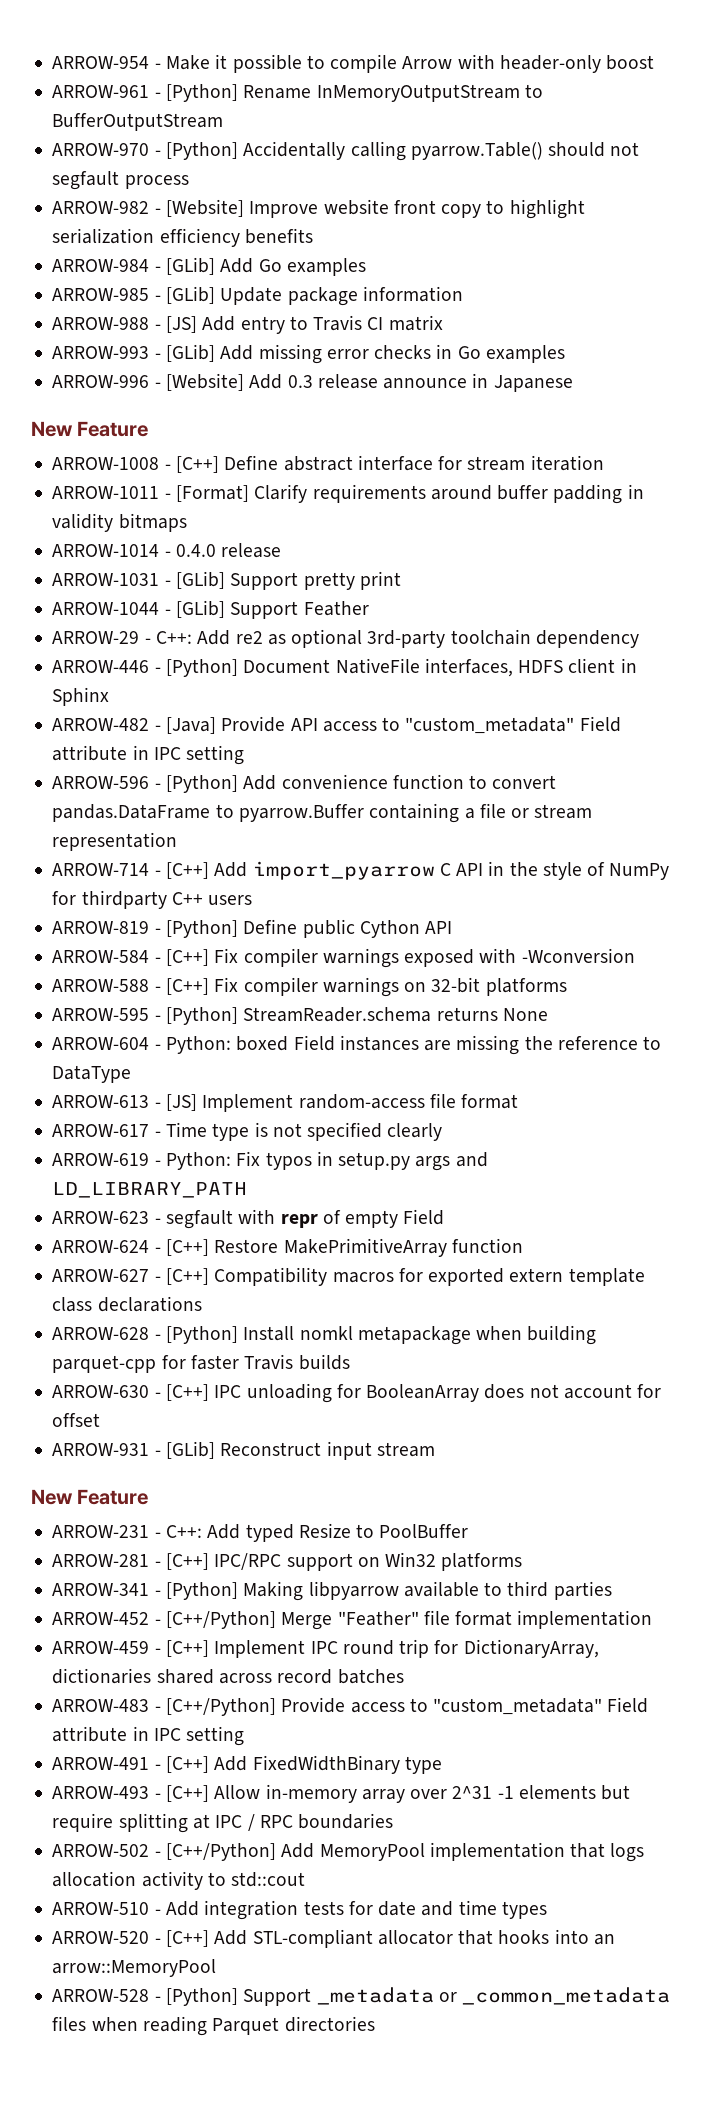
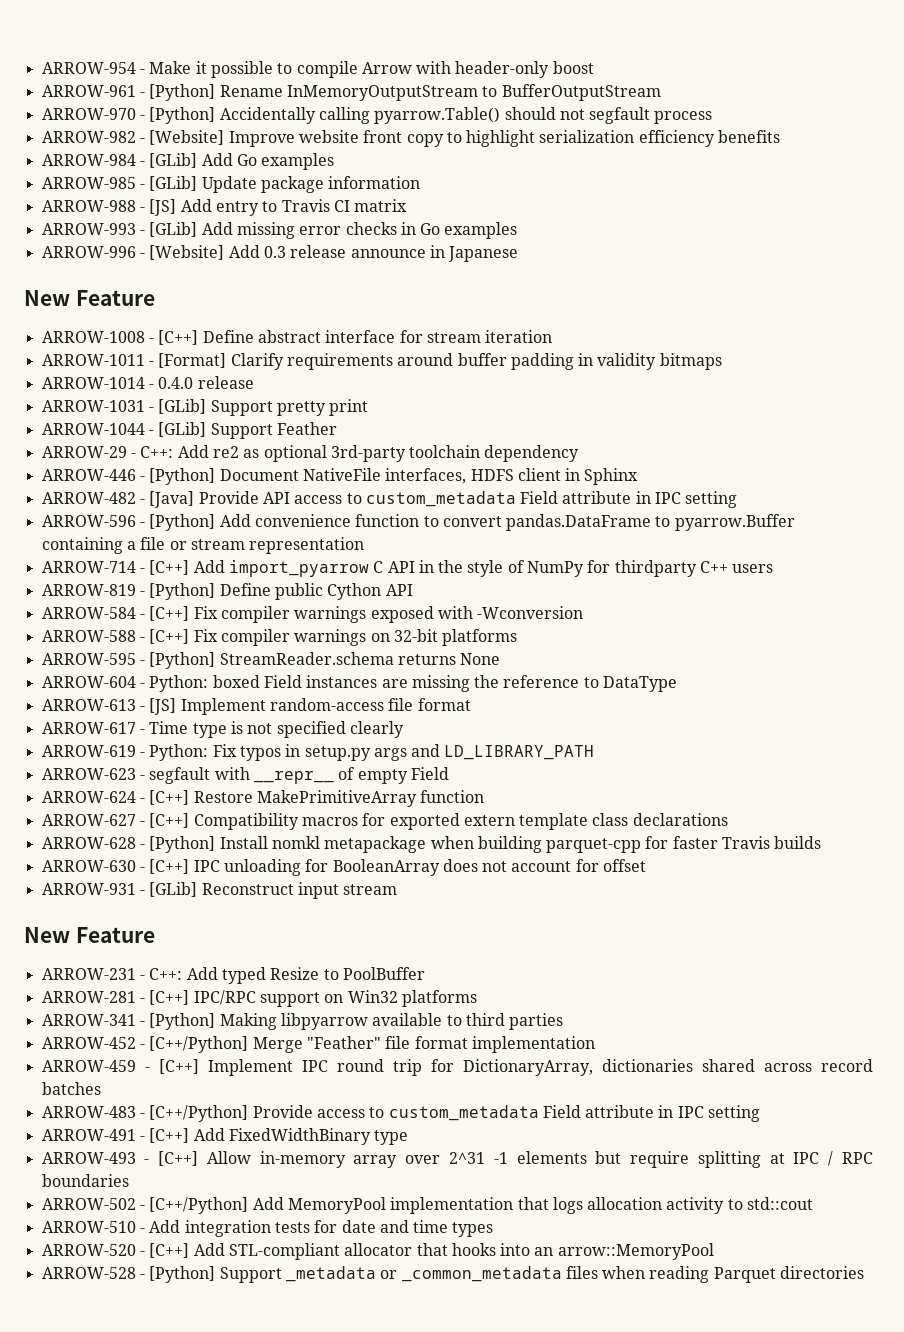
- ARROW-482 - [Java] Provide API access to "custom_metadata" Field attribute in IPC setting
+ ARROW-482 - [Java] Provide API access to custom_metadata Field attribute in IPC setting
- ARROW-623 - segfault with repr of empty Field
+ ARROW-623 - segfault with __repr__ of empty Field
- ARROW-483 - [C++/Python] Provide access to "custom_metadata" Field attribute in IPC setting
+ ARROW-483 - [C++/Python] Provide access to custom_metadata Field attribute in IPC setting

